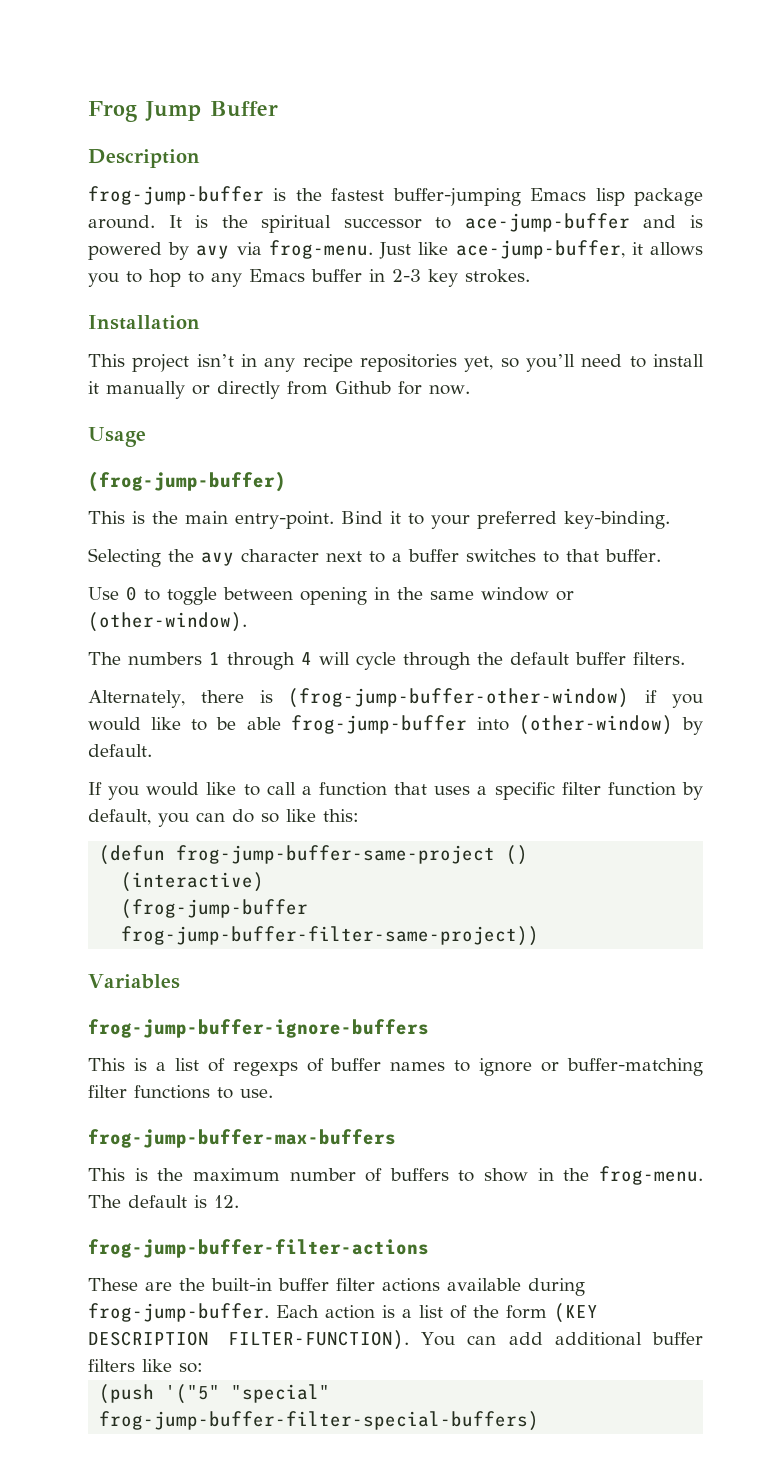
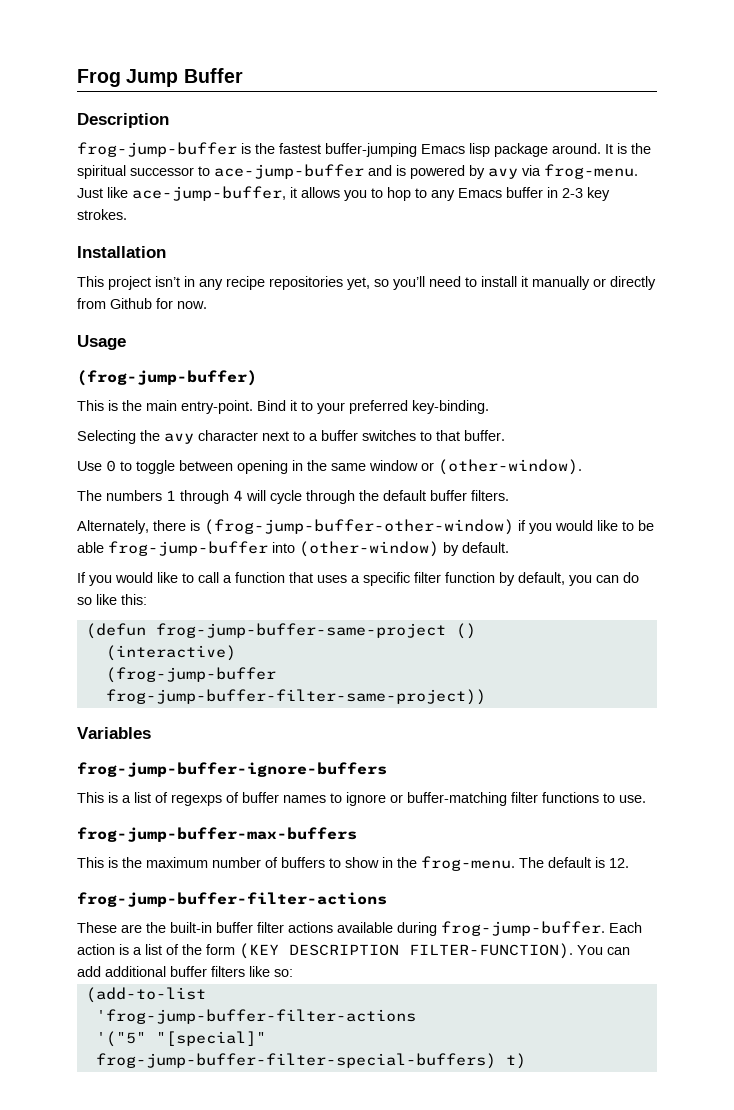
- (push '("5" "special" frog-jump-buffer-filter-special-buffers)
+ (add-to-list
+ 'frog-jump-buffer-filter-actions
+ '("5" "[special]" frog-jump-buffer-filter-special-buffers) t)

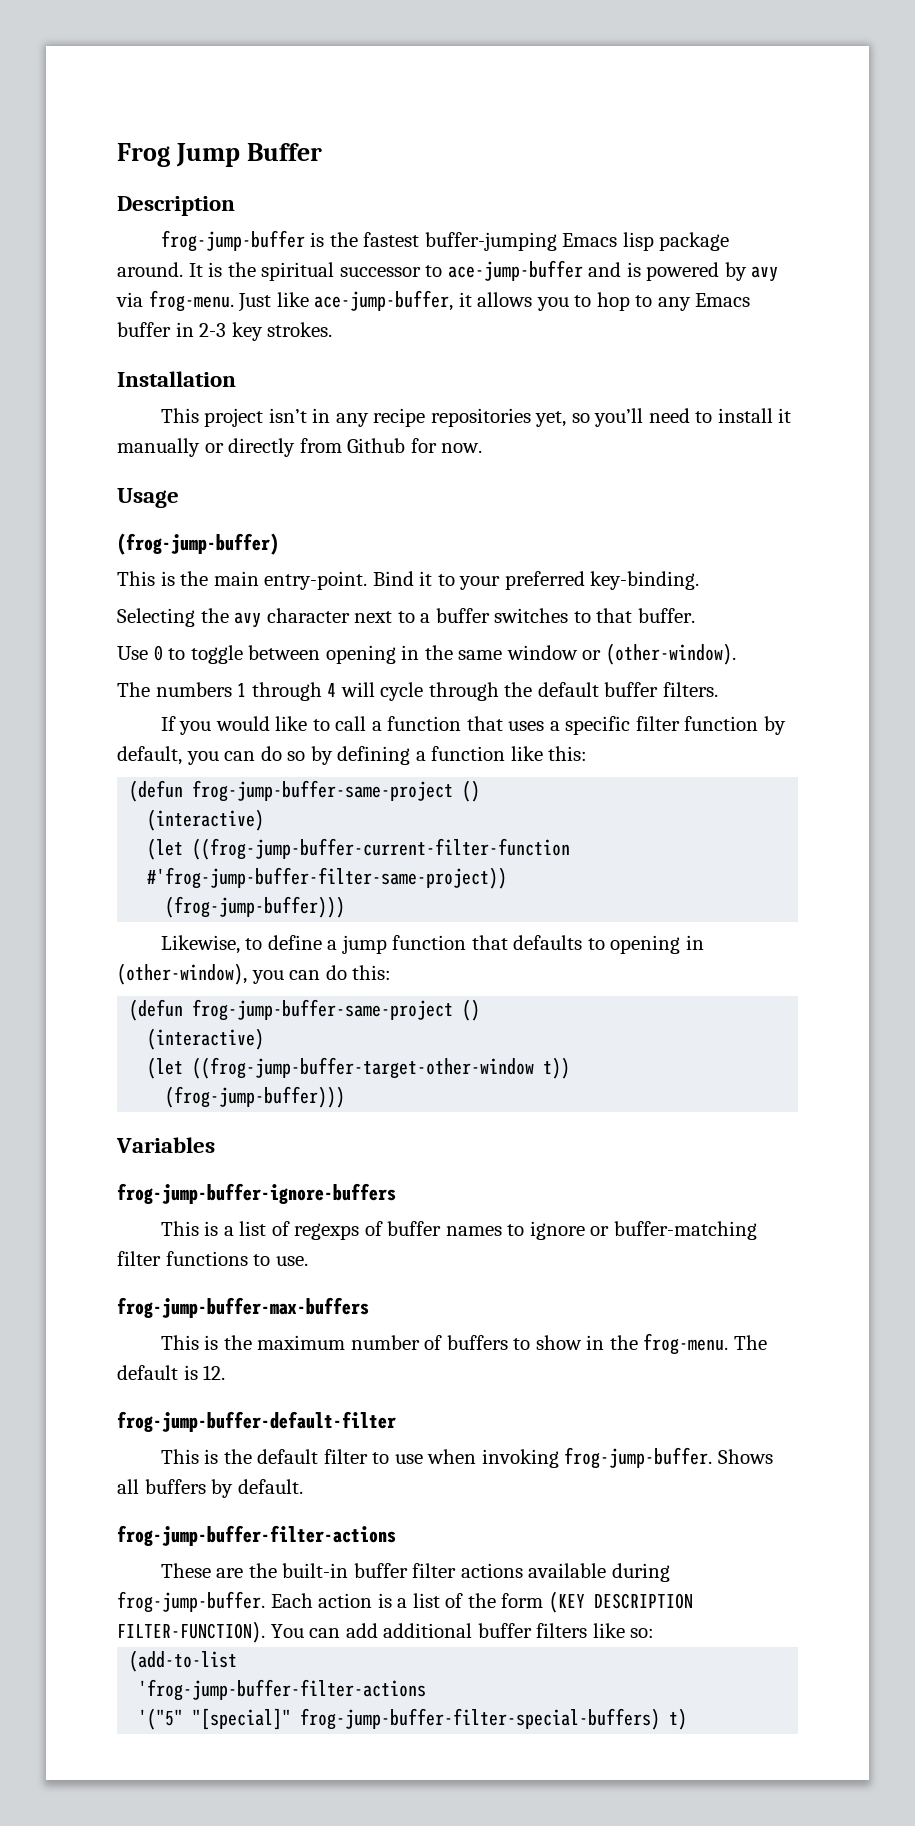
- Alternately, there is (frog-jump-buffer-other-window) if you would like to be able frog-jump-buffer into (other-window) by default.
- If you would like to call a function that uses a specific filter function by default, you can do so like this:
+ If you would like to call a function that uses a specific filter function by default, you can do so by defining a function like this:
- (frog-jump-buffer frog-jump-buffer-filter-same-project))
+ (let ((frog-jump-buffer-current-filter-function #'frog-jump-buffer-filter-same-project))
+ (frog-jump-buffer)))
+ Likewise, to define a jump function that defaults to opening in (other-window), you can do this:
+ (defun frog-jump-buffer-same-project ()
+ (interactive)
+ (let ((frog-jump-buffer-target-other-window t))
+ (frog-jump-buffer)))
+ frog-jump-buffer-default-filter
+ This is the default filter to use when invoking frog-jump-buffer. Shows all buffers by default.

